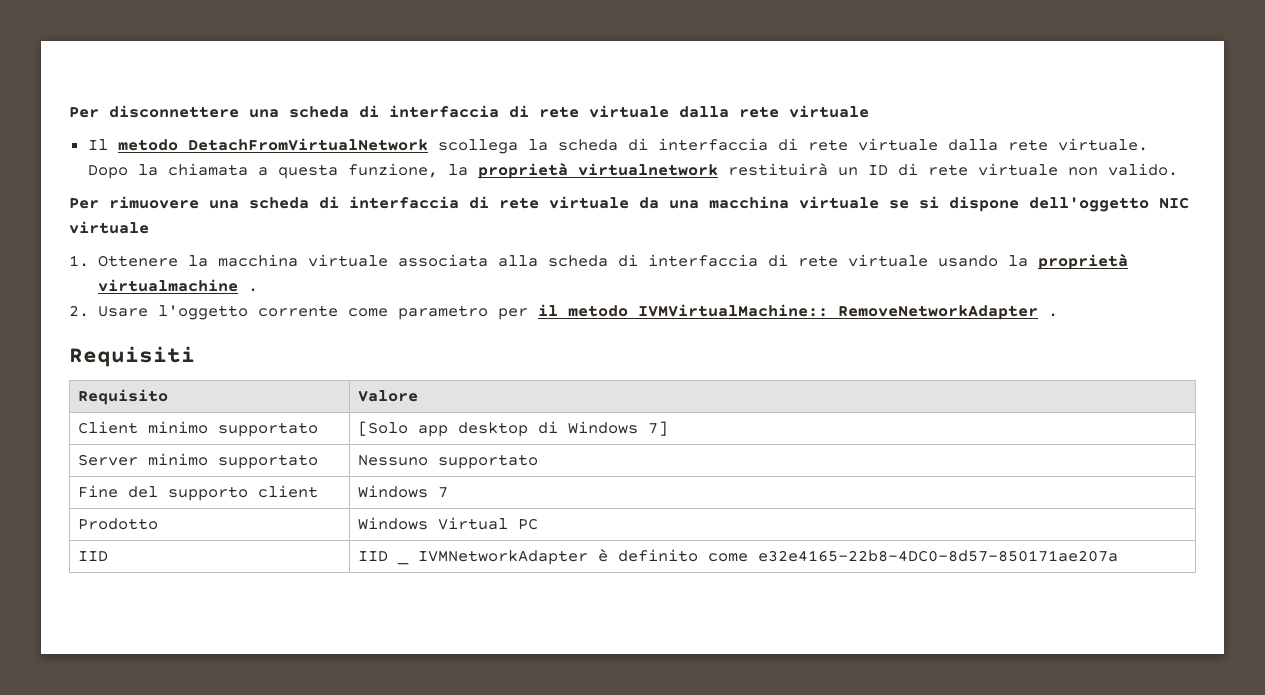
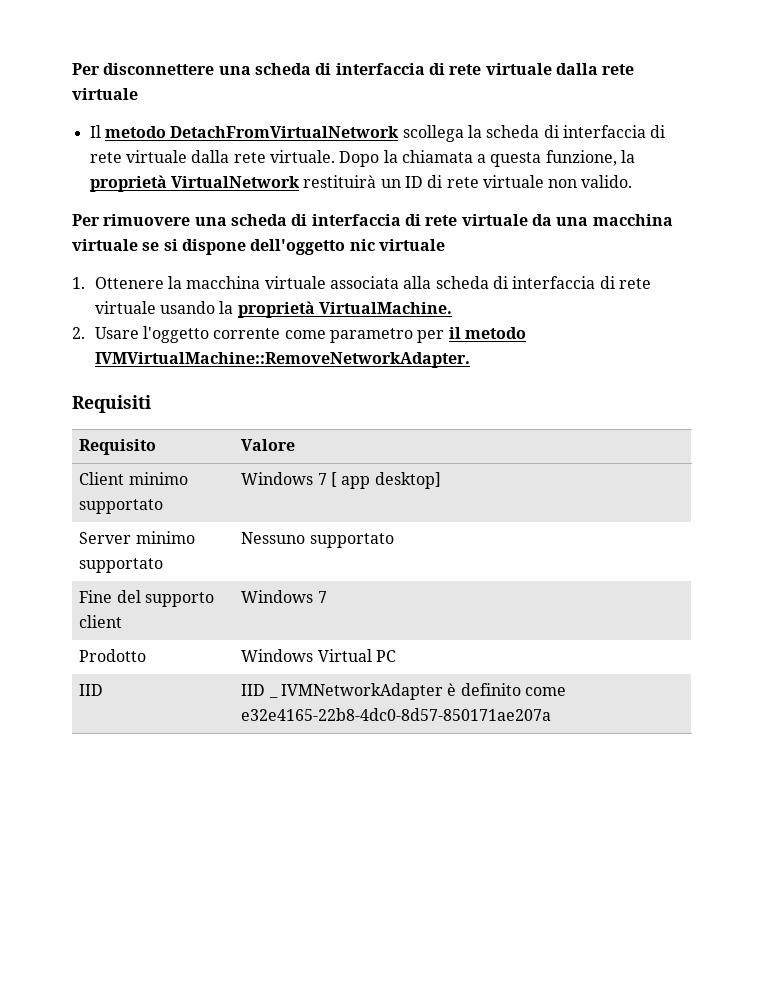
- Dopo la chiamata a questa funzione, la proprietà virtualnetwork restituirà un ID di rete virtuale non valido.
+ Dopo la chiamata a questa funzione, la proprietà VirtualNetwork restituirà un ID di rete virtuale non valido.
- Per rimuovere una scheda di interfaccia di rete virtuale da una macchina virtuale se si dispone dell'oggetto NIC virtuale
+ Per rimuovere una scheda di interfaccia di rete virtuale da una macchina virtuale se si dispone dell'oggetto nic virtuale
- 1. Ottenere la macchina virtuale associata alla scheda di interfaccia di rete virtuale usando la proprietà virtualmachine .
+ 1. Ottenere la macchina virtuale associata alla scheda di interfaccia di rete virtuale usando la proprietà VirtualMachine.
- 2. Usare l'oggetto corrente come parametro per il metodo IVMVirtualMachine:: RemoveNetworkAdapter .
+ 2. Usare l'oggetto corrente come parametro per il metodo IVMVirtualMachine::RemoveNetworkAdapter.
- Client minimo supportato | [Solo app desktop di Windows 7]
+ Client minimo supportato | Windows 7 [ app desktop]
- IID | IID _ IVMNetworkAdapter è definito come e32e4165-22b8-4DC0-8d57-850171ae207a
+ IID | IID _ IVMNetworkAdapter è definito come e32e4165-22b8-4dc0-8d57-850171ae207a

